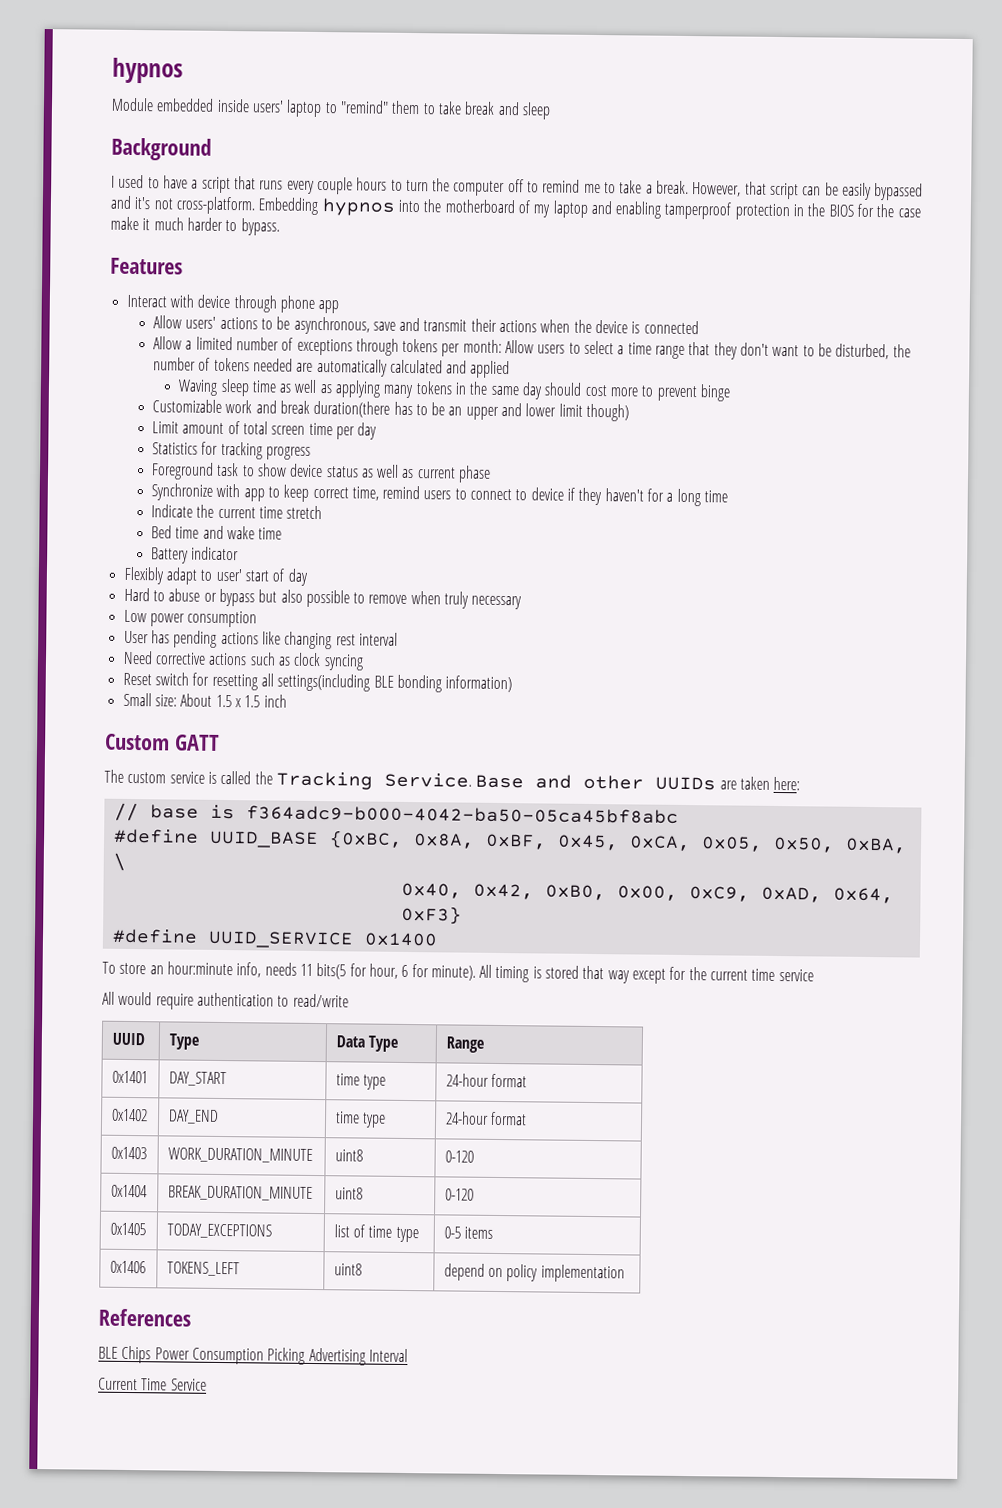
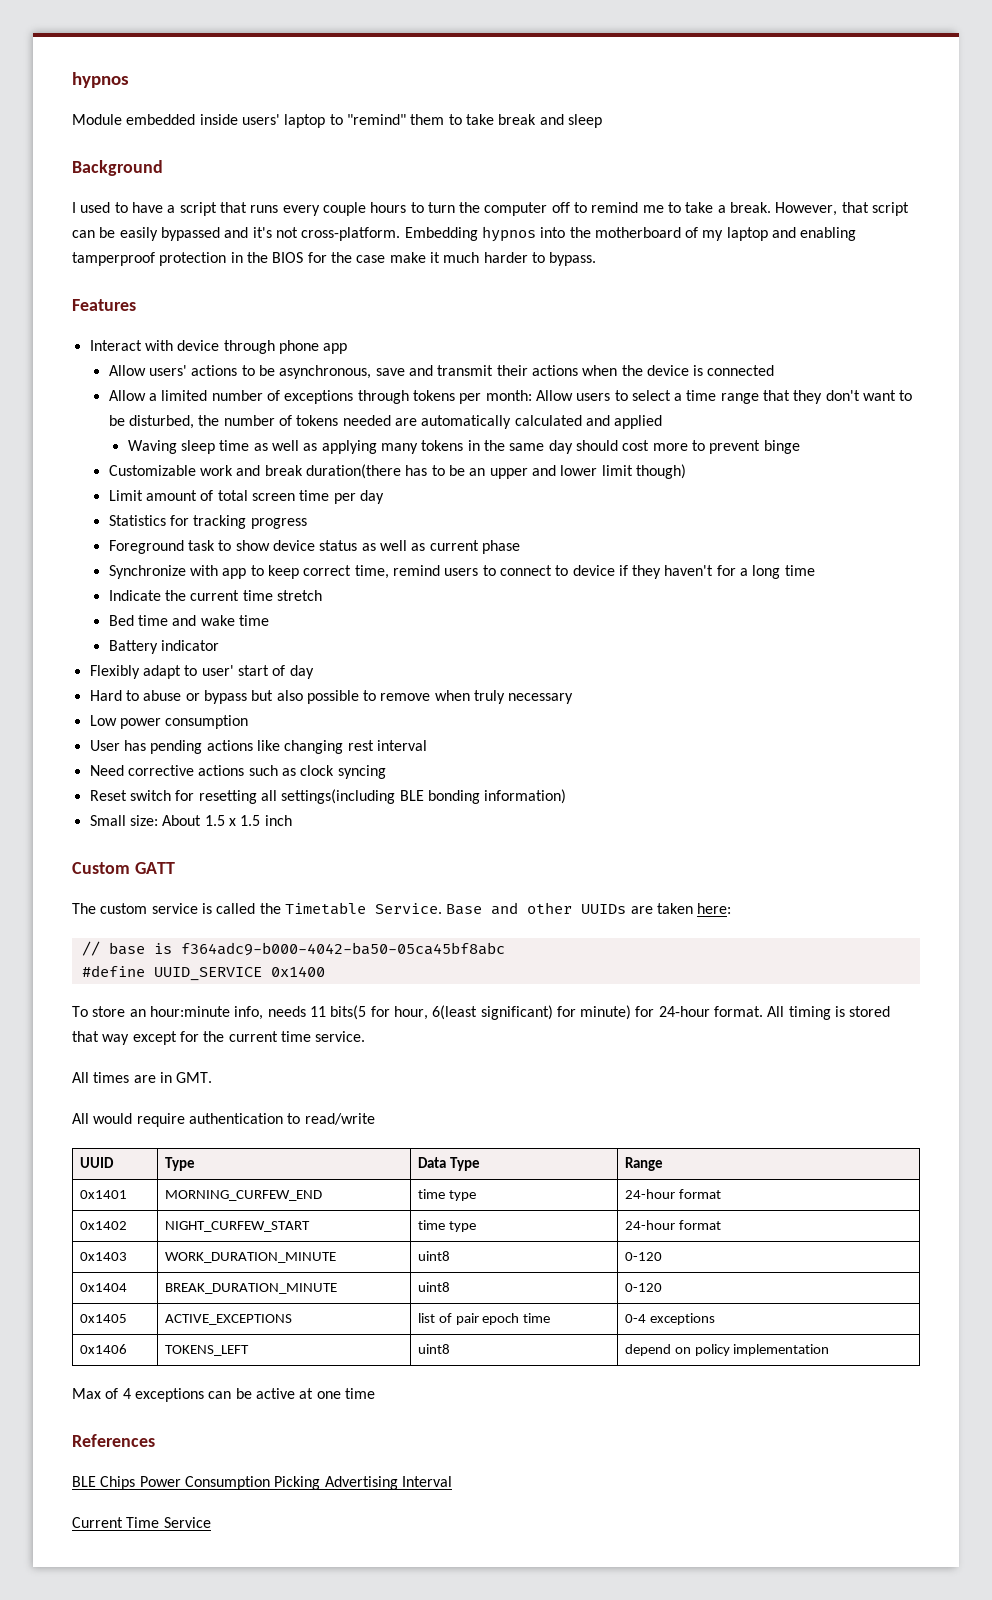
- The custom service is called the Tracking Service.
+ The custom service is called the Timetable Service.
- #define UUID_BASE {0xBC, 0x8A, 0xBF, 0x45, 0xCA, 0x05, 0x50, 0xBA, \
- 0x40, 0x42, 0xB0, 0x00, 0xC9, 0xAD, 0x64, 0xF3}
- To store an hour:minute info, needs 11 bits(5 for hour, 6 for minute).
+ To store an hour:minute info, needs 11 bits(5 for hour, 6(least significant) for minute) for 24-hour format.
- All timing is stored that way except for the current time service
+ All timing is stored that way except for the current time service.
+ All times are in GMT.
- 0x1401 | DAY_START | time type | 24-hour format
+ 0x1401 | MORNING_CURFEW_END | time type | 24-hour format
- 0x1402 | DAY_END | time type | 24-hour format
+ 0x1402 | NIGHT_CURFEW_START | time type | 24-hour format
- 0x1405 | TODAY_EXCEPTIONS | list of time type | 0-5 items
+ 0x1405 | ACTIVE_EXCEPTIONS | list of pair epoch time | 0-4 exceptions
+ Max of 4 exceptions can be active at one time

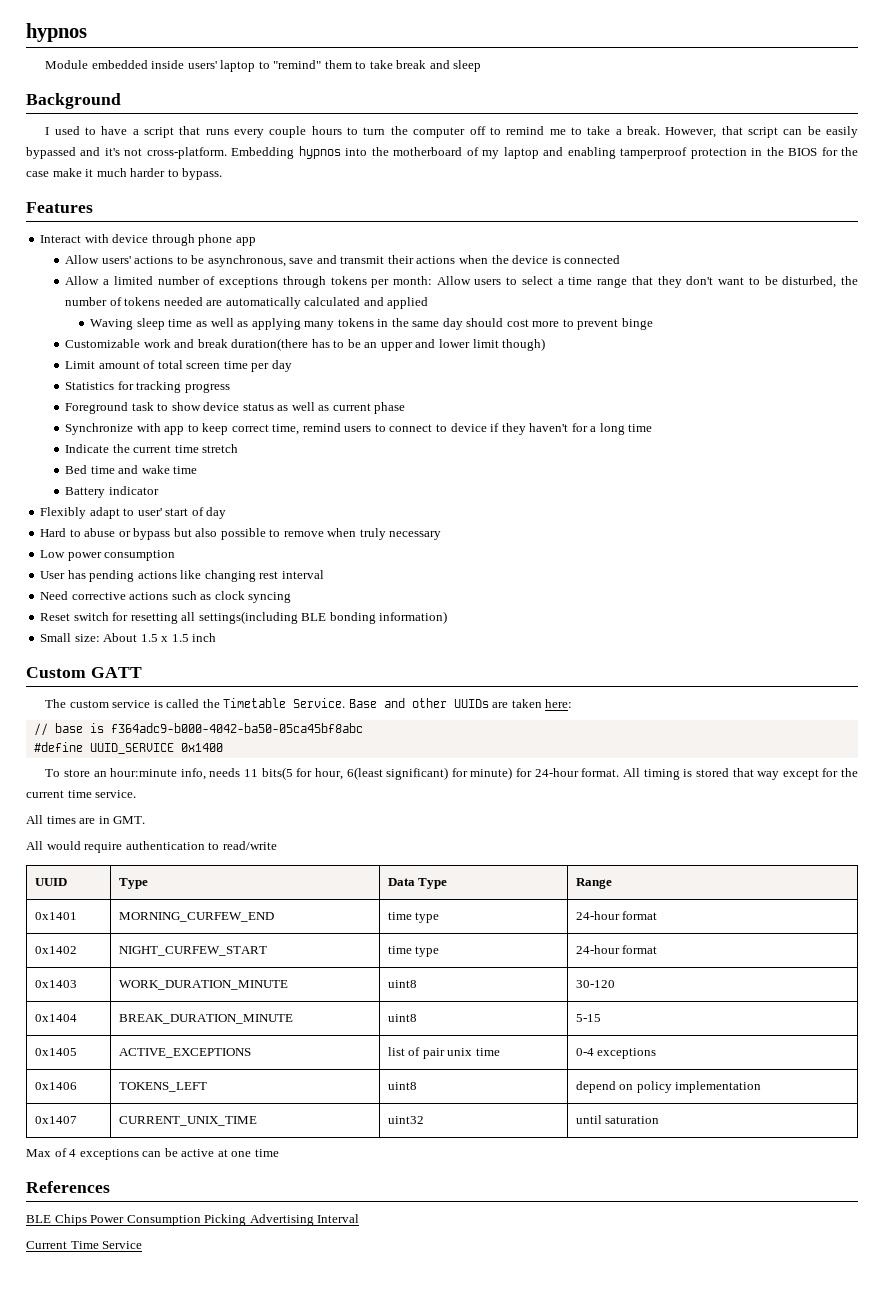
- 0x1403 | WORK_DURATION_MINUTE | uint8 | 0-120
+ 0x1403 | WORK_DURATION_MINUTE | uint8 | 30-120
- 0x1404 | BREAK_DURATION_MINUTE | uint8 | 0-120
+ 0x1404 | BREAK_DURATION_MINUTE | uint8 | 5-15
- 0x1405 | ACTIVE_EXCEPTIONS | list of pair epoch time | 0-4 exceptions
+ 0x1405 | ACTIVE_EXCEPTIONS | list of pair unix time | 0-4 exceptions
+ 0x1407 | CURRENT_UNIX_TIME | uint32 | until saturation

